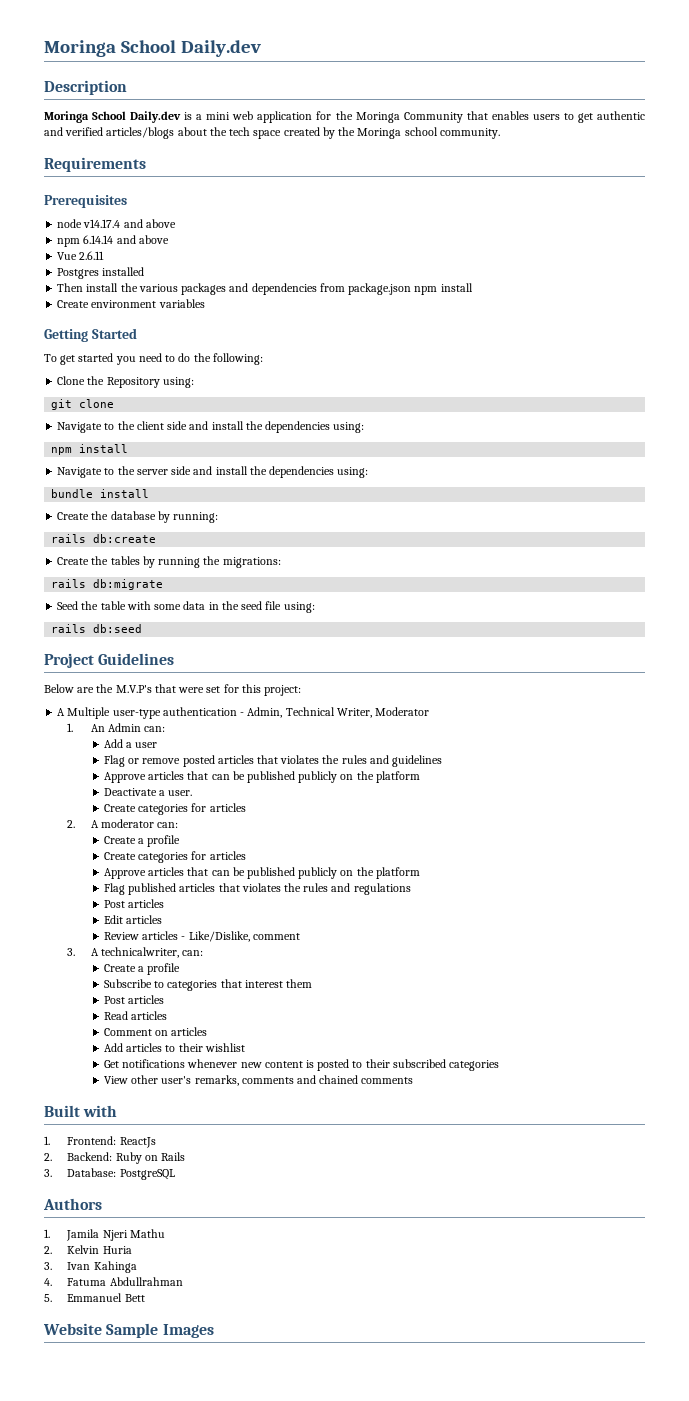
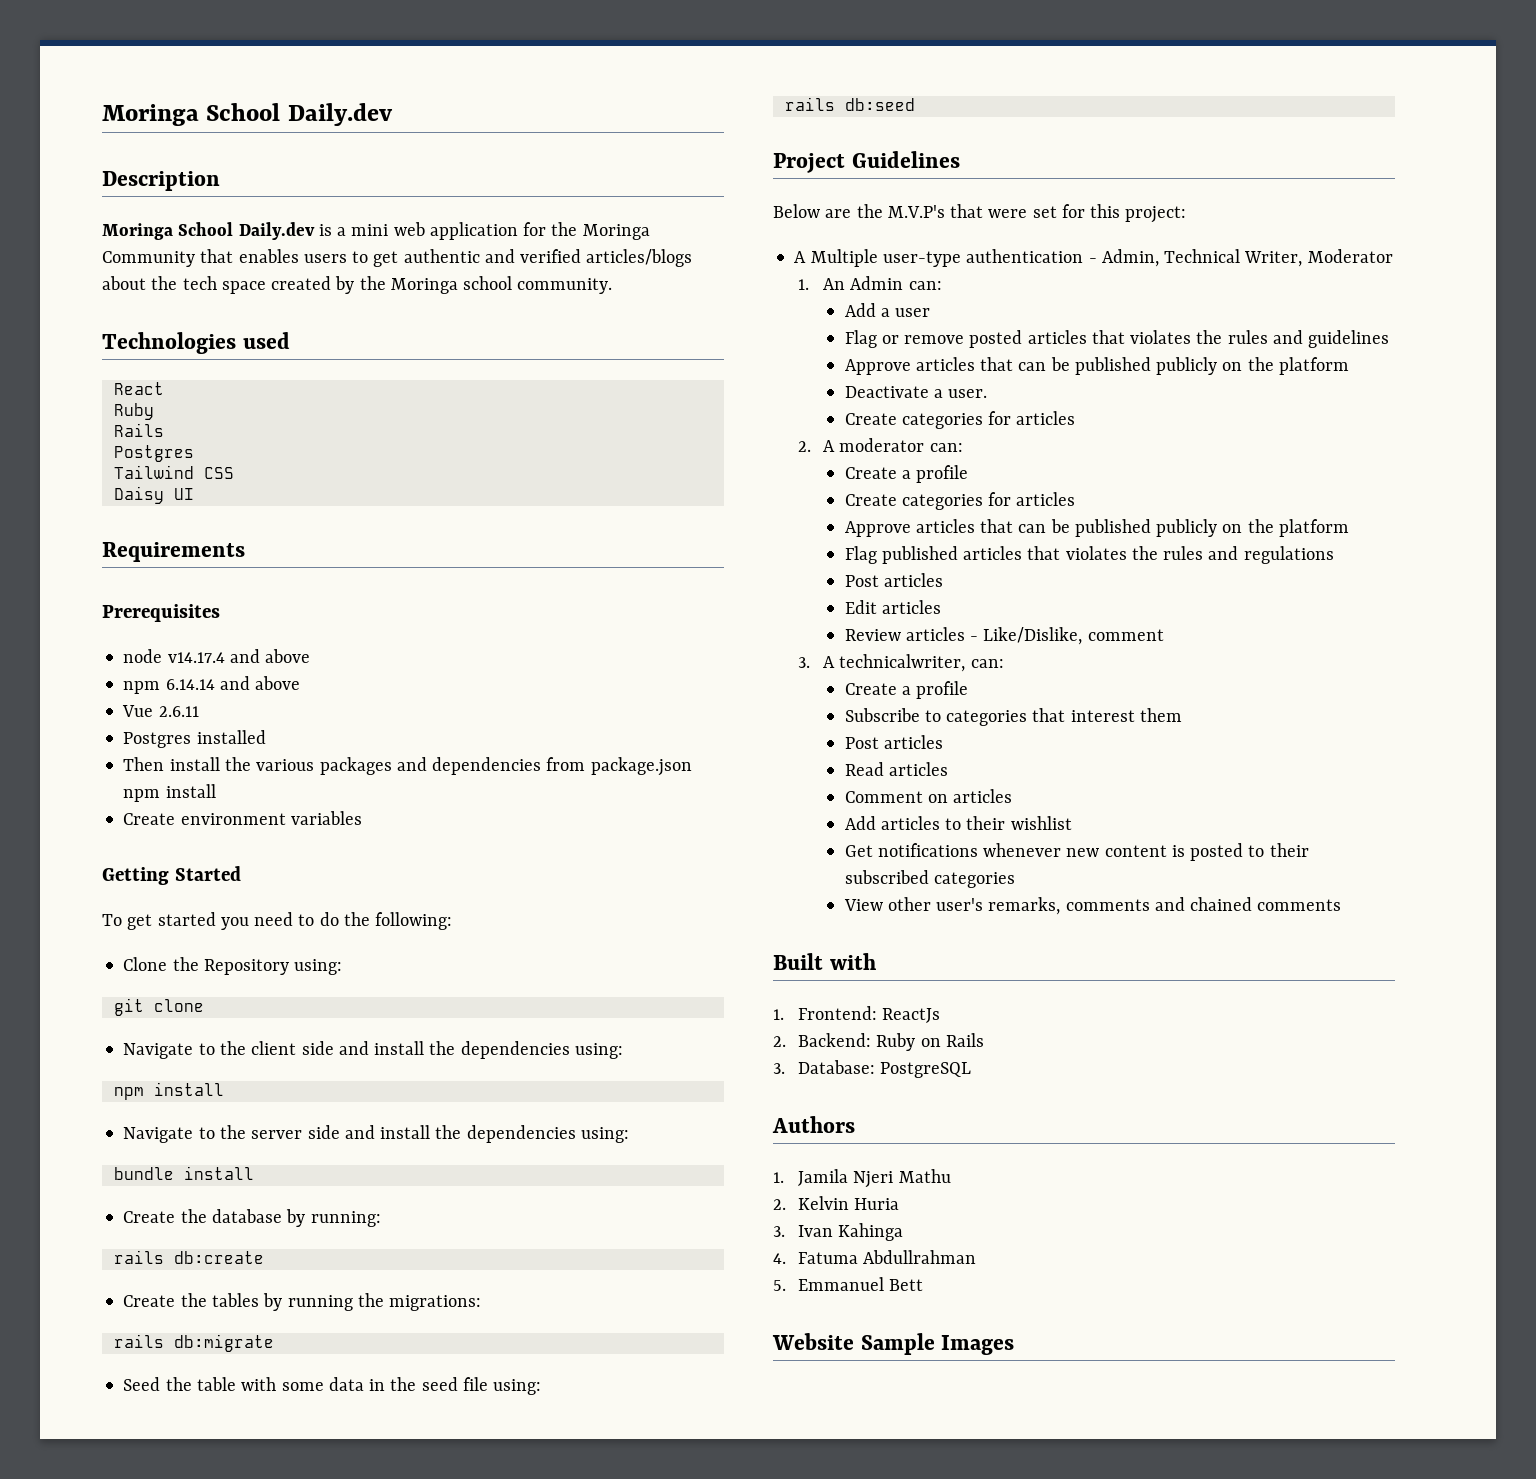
+ Technologies used
+ React
+ Ruby
+ Rails
+ Postgres
+ Tailwind CSS
+ Daisy UI

